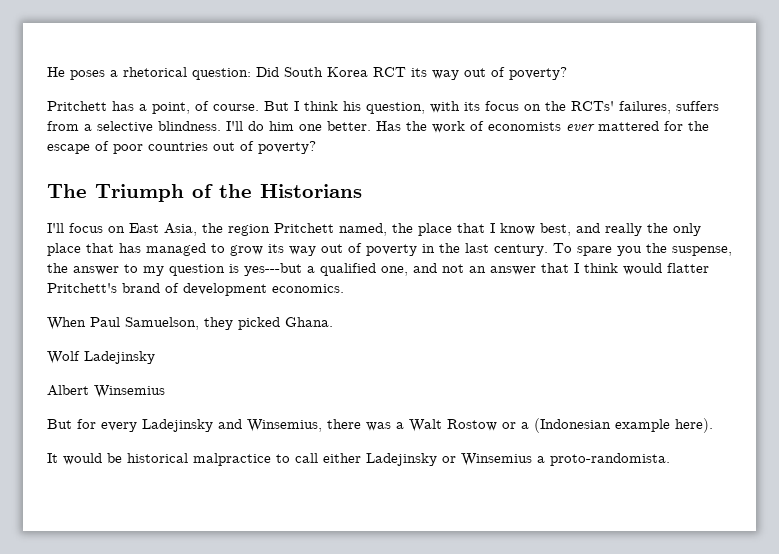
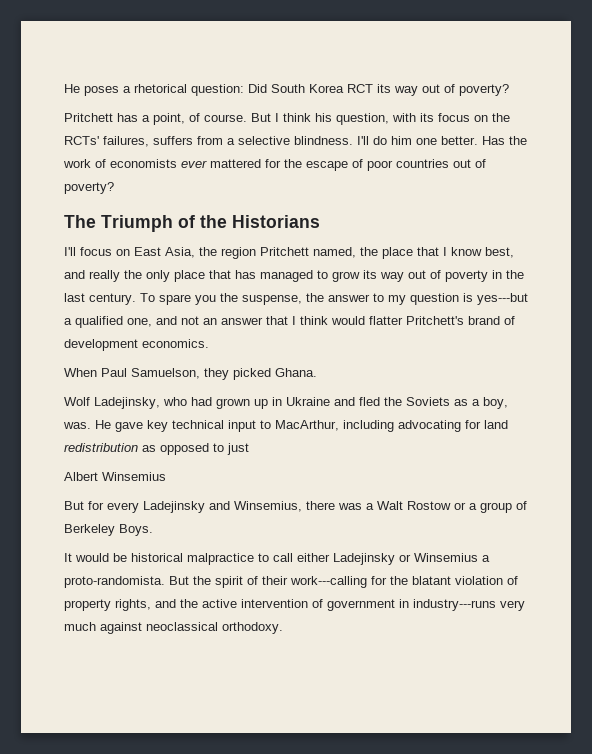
- Wolf Ladejinsky
+ Wolf Ladejinsky, who had grown up in Ukraine and fled the Soviets as a boy, was. He gave key technical input to MacArthur, including advocating for land redistribution as opposed to just
- But for every Ladejinsky and Winsemius, there was a Walt Rostow or a (Indonesian example here).
+ But for every Ladejinsky and Winsemius, there was a Walt Rostow or a group of Berkeley Boys.
+ But the spirit of their work---calling for the blatant violation of property rights, and the active intervention of government in industry---runs very much against neoclassical orthodoxy.

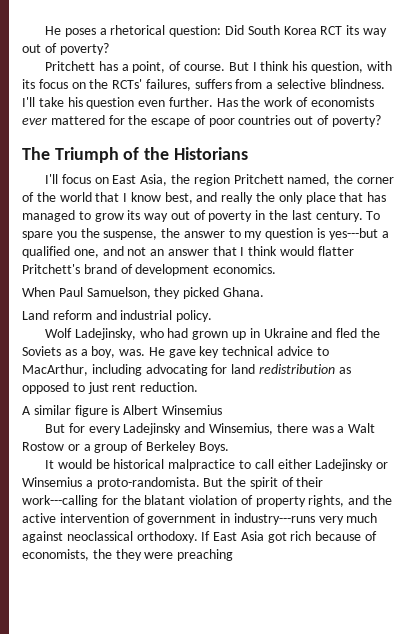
- I'll do him one better.
+ I'll take his question even further.
- I'll focus on East Asia, the region Pritchett named, the place that I know best, and really the only place that has managed to grow its way out of poverty in the last century.
+ I'll focus on East Asia, the region Pritchett named, the corner of the world that I know best, and really the only place that has managed to grow its way out of poverty in the last century.
+ Land reform and industrial policy.
- He gave key technical input to MacArthur, including advocating for land redistribution as opposed to just
- Albert Winsemius
+ He gave key technical advice to MacArthur, including advocating for land redistribution as opposed to just rent reduction.
+ A similar figure is Albert Winsemius
+ If East Asia got rich because of economists, the they were preaching

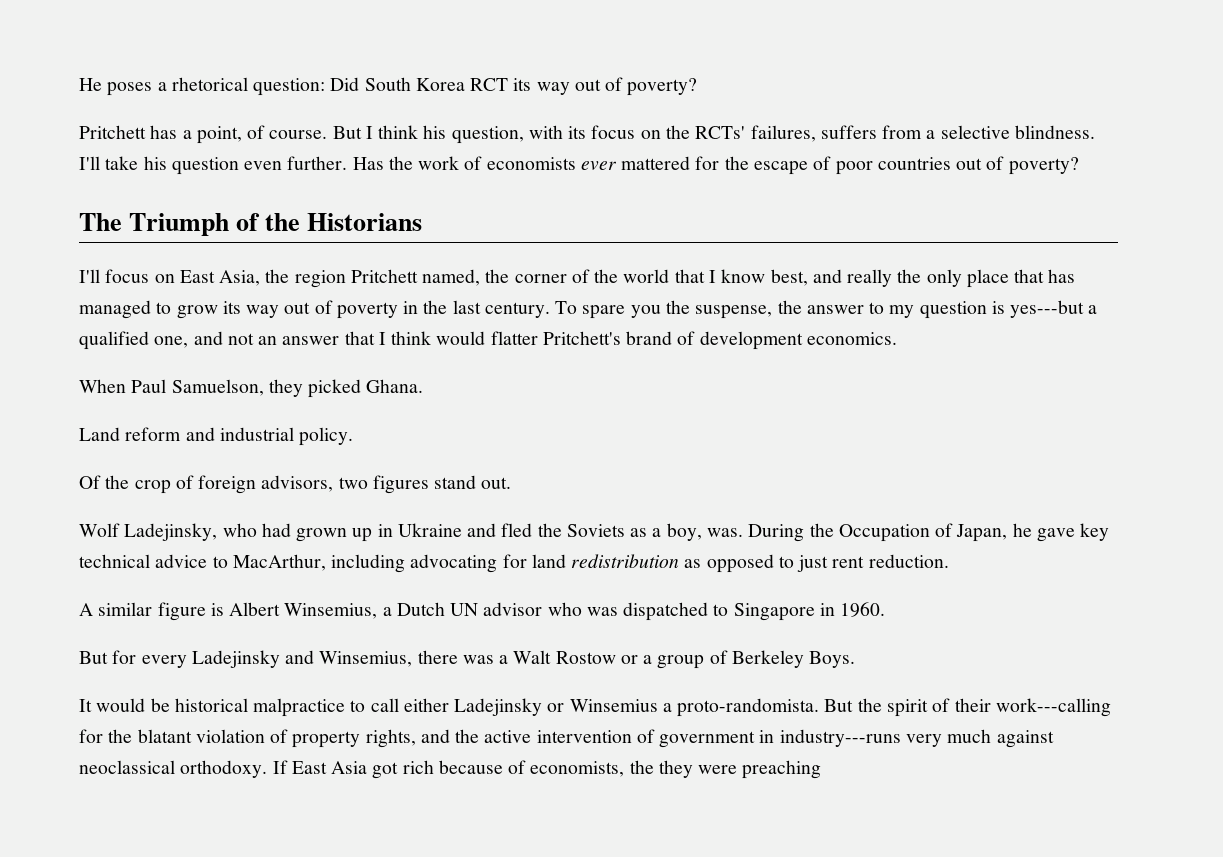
+ Of the crop of foreign advisors, two figures stand out.
- He gave key technical advice to MacArthur, including advocating for land redistribution as opposed to just rent reduction.
+ During the Occupation of Japan, he gave key technical advice to MacArthur, including advocating for land redistribution as opposed to just rent reduction.
- A similar figure is Albert Winsemius
+ A similar figure is Albert Winsemius, a Dutch UN advisor who was dispatched to Singapore in 1960.

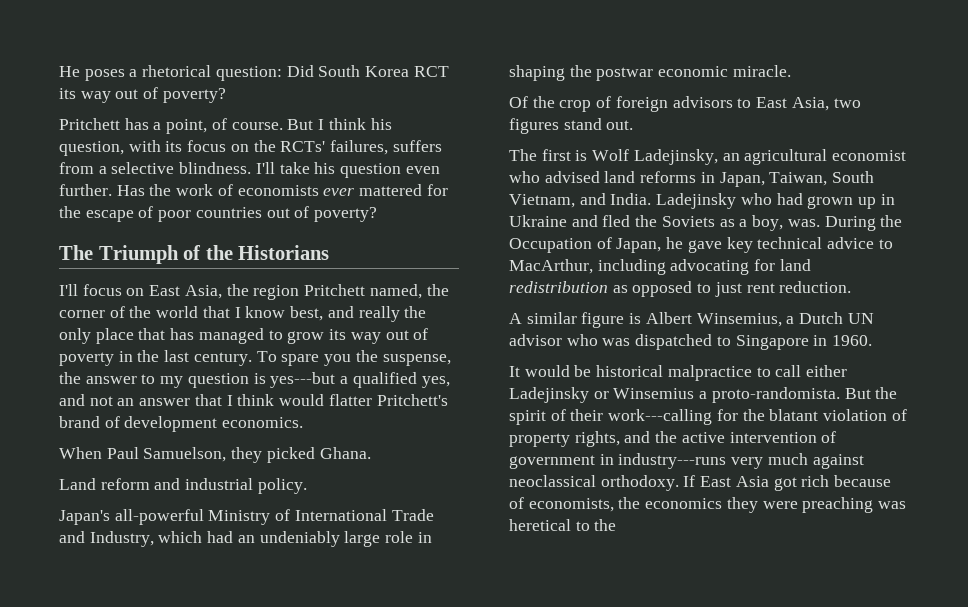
- To spare you the suspense, the answer to my question is yes---but a qualified one, and not an answer that I think would flatter Pritchett's brand of development economics.
+ To spare you the suspense, the answer to my question is yes---but a qualified yes, and not an answer that I think would flatter Pritchett's brand of development economics.
+ Japan's all-powerful Ministry of International Trade and Industry, which had an undeniably large role in shaping the postwar economic miracle.
- Of the crop of foreign advisors, two figures stand out.
+ Of the crop of foreign advisors to East Asia, two figures stand out.
- Wolf Ladejinsky, who had grown up in Ukraine and fled the Soviets as a boy, was.
+ The first is Wolf Ladejinsky, an agricultural economist who advised land reforms in Japan, Taiwan, South Vietnam, and India. Ladejinsky who had grown up in Ukraine and fled the Soviets as a boy, was.
- But for every Ladejinsky and Winsemius, there was a Walt Rostow or a group of Berkeley Boys.
- If East Asia got rich because of economists, the they were preaching
+ If East Asia got rich because of economists, the economics they were preaching was heretical to the

